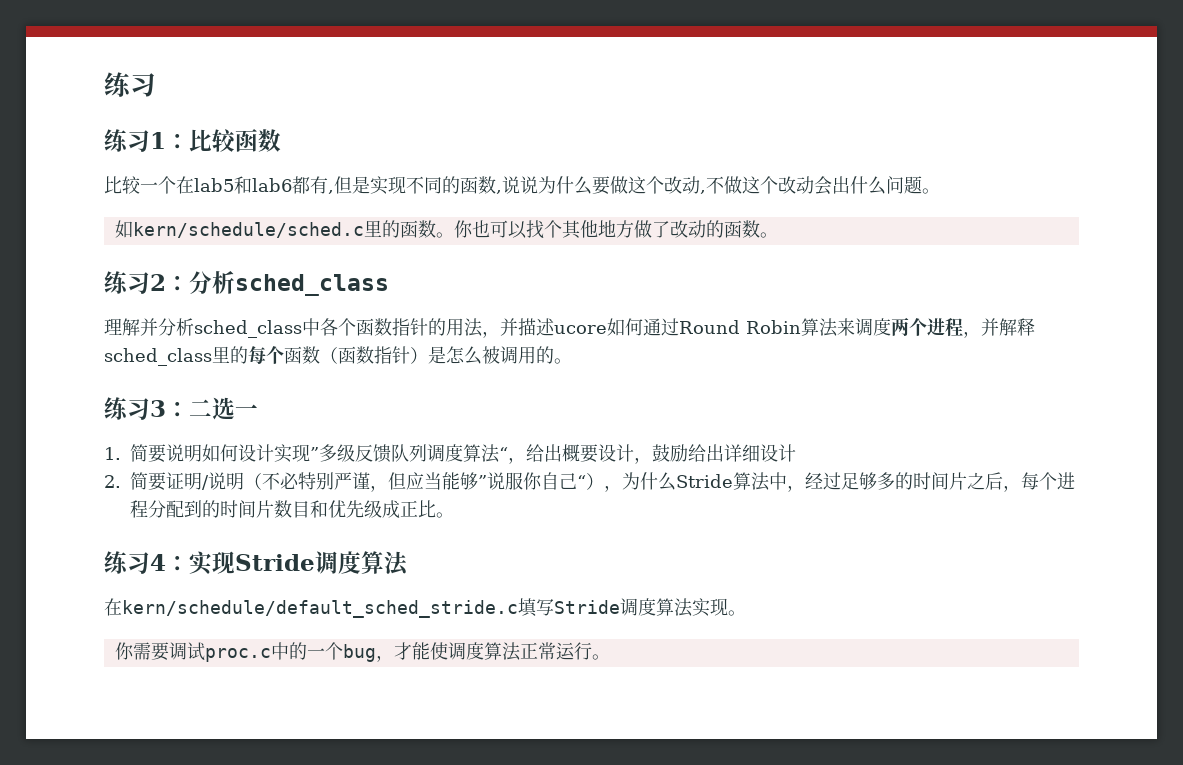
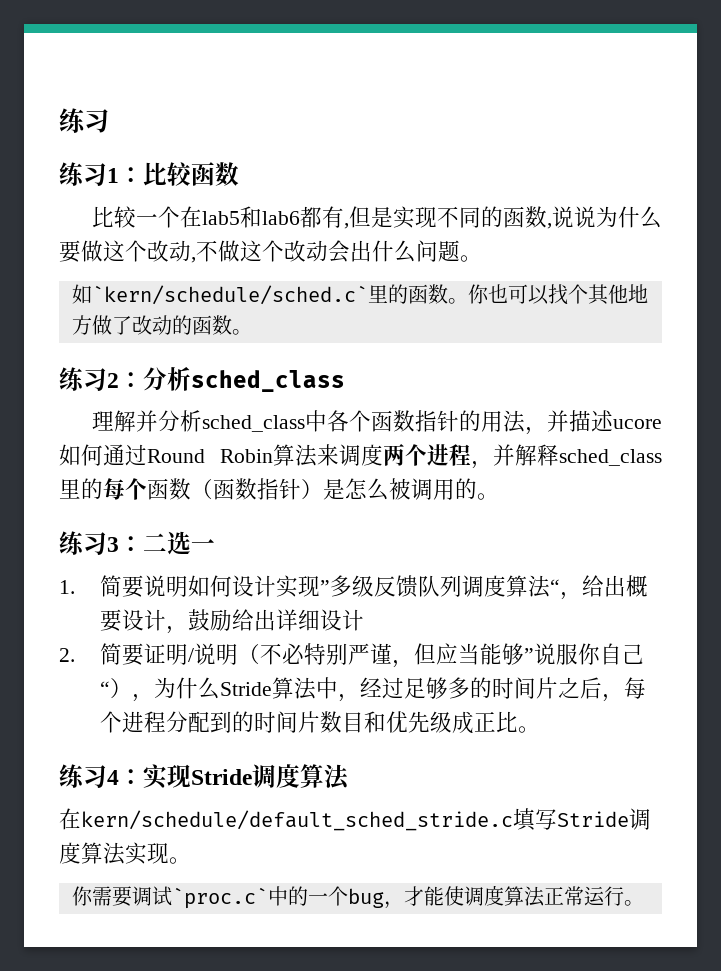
- 如kern/schedule/sched.c里的函数。
+ 如`kern/schedule/sched.c`里的函数。
- 你需要调试proc.c中的一个bug，才能使调度算法正常运行。
+ 你需要调试`proc.c`中的一个bug，才能使调度算法正常运行。

